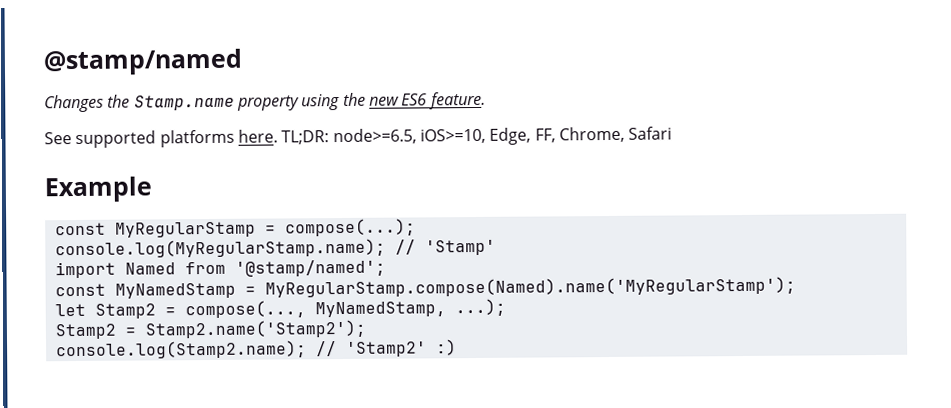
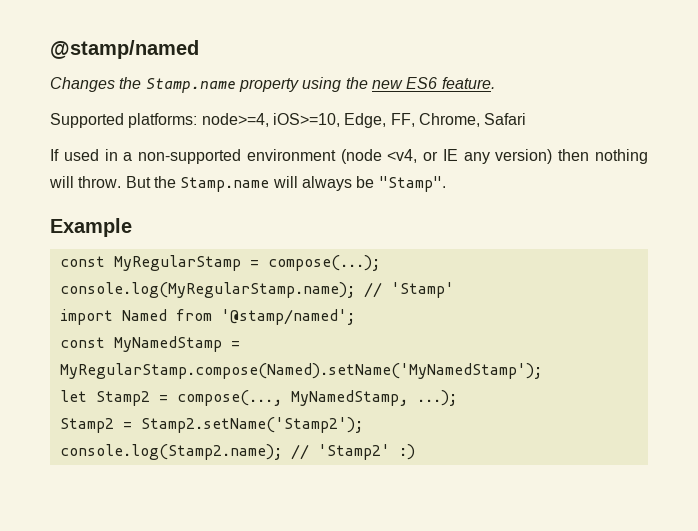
- See supported platforms here. TL;DR: node>=6.5, iOS>=10, Edge, FF, Chrome, Safari
+ Supported platforms: node>=4, iOS>=10, Edge, FF, Chrome, Safari
+ If used in a non-supported environment (node <v4, or IE any version) then nothing will throw. But the Stamp.name will always be "Stamp".
- const MyNamedStamp = MyRegularStamp.compose(Named).name('MyRegularStamp');
+ const MyNamedStamp = MyRegularStamp.compose(Named).setName('MyNamedStamp');
- Stamp2 = Stamp2.name('Stamp2');
+ Stamp2 = Stamp2.setName('Stamp2');

